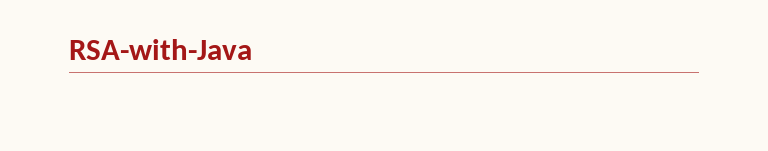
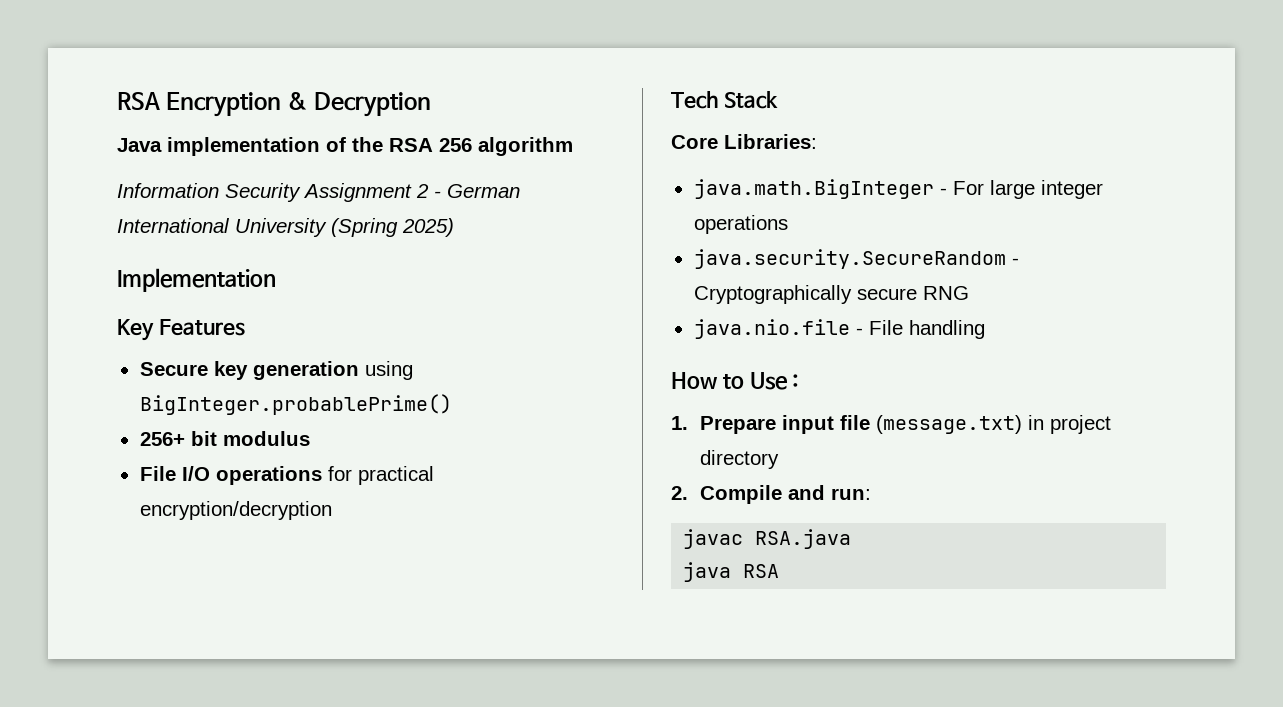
- RSA-with-Java
+ RSA Encryption & Decryption
+ Java implementation of the RSA 256 algorithm
+ Information Security Assignment 2 - German International University (Spring 2025)
+ Implementation
+ Key Features
+ Secure key generation using BigInteger.probablePrime()
+ 256+ bit modulus
+ File I/O operations for practical encryption/decryption
+ Tech Stack
+ Core Libraries:
+ java.math.BigInteger - For large integer operations
+ java.security.SecureRandom - Cryptographically secure RNG
+ java.nio.file - File handling
+ How to Use :
+ 1. Prepare input file (message.txt) in project directory
+ 2. Compile and run:
+ javac RSA.java
+ java RSA

